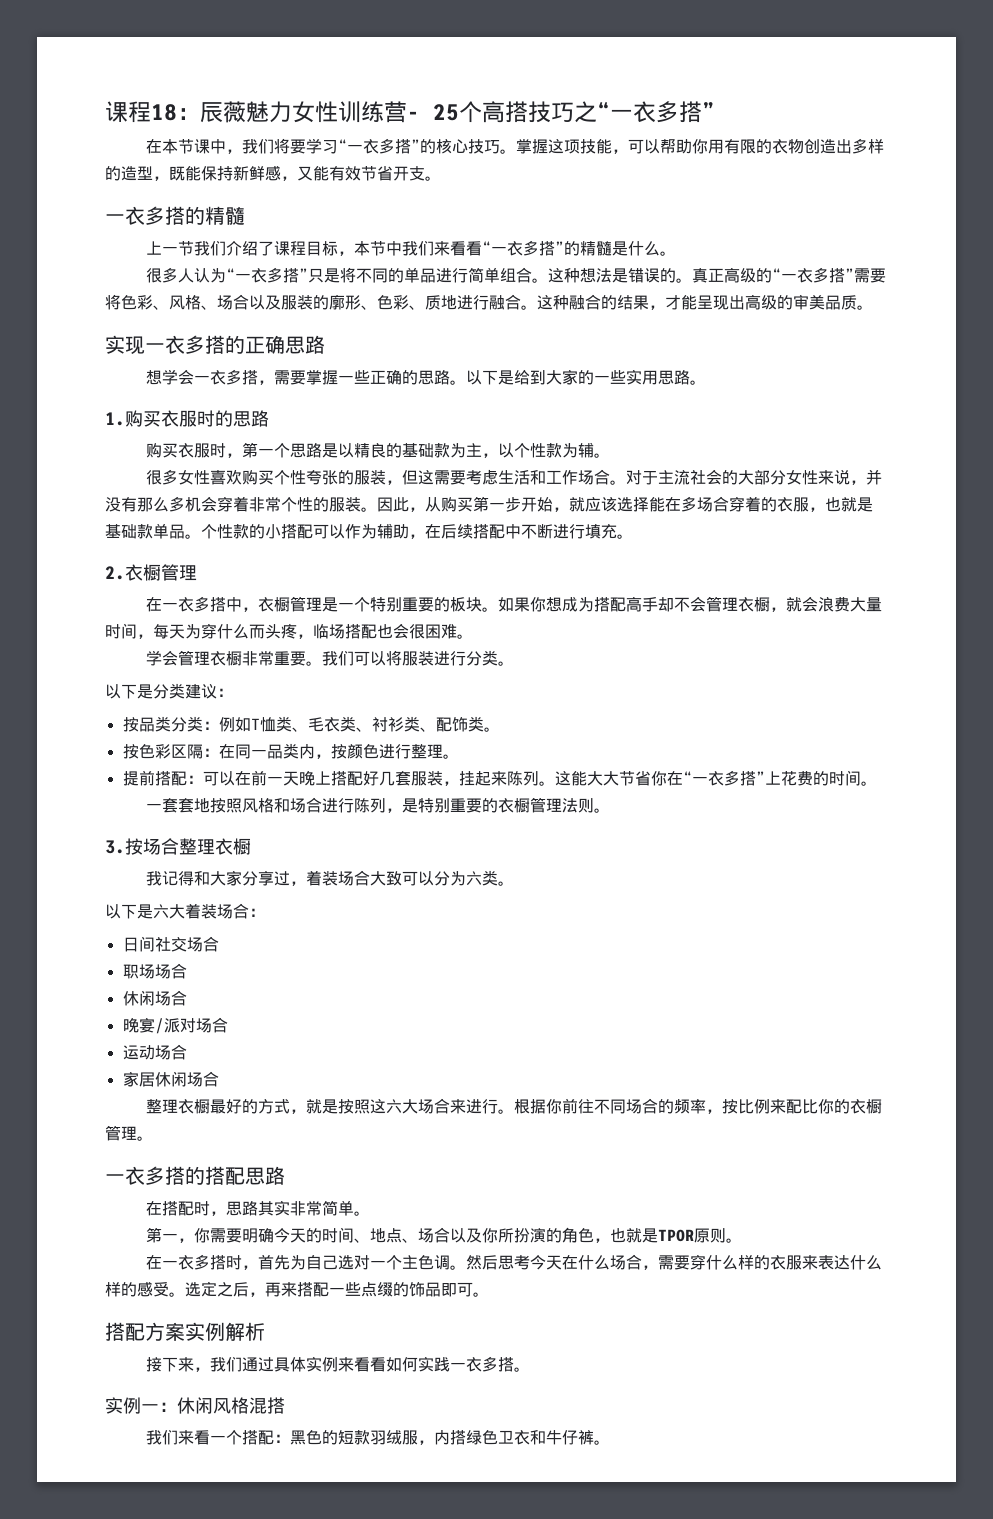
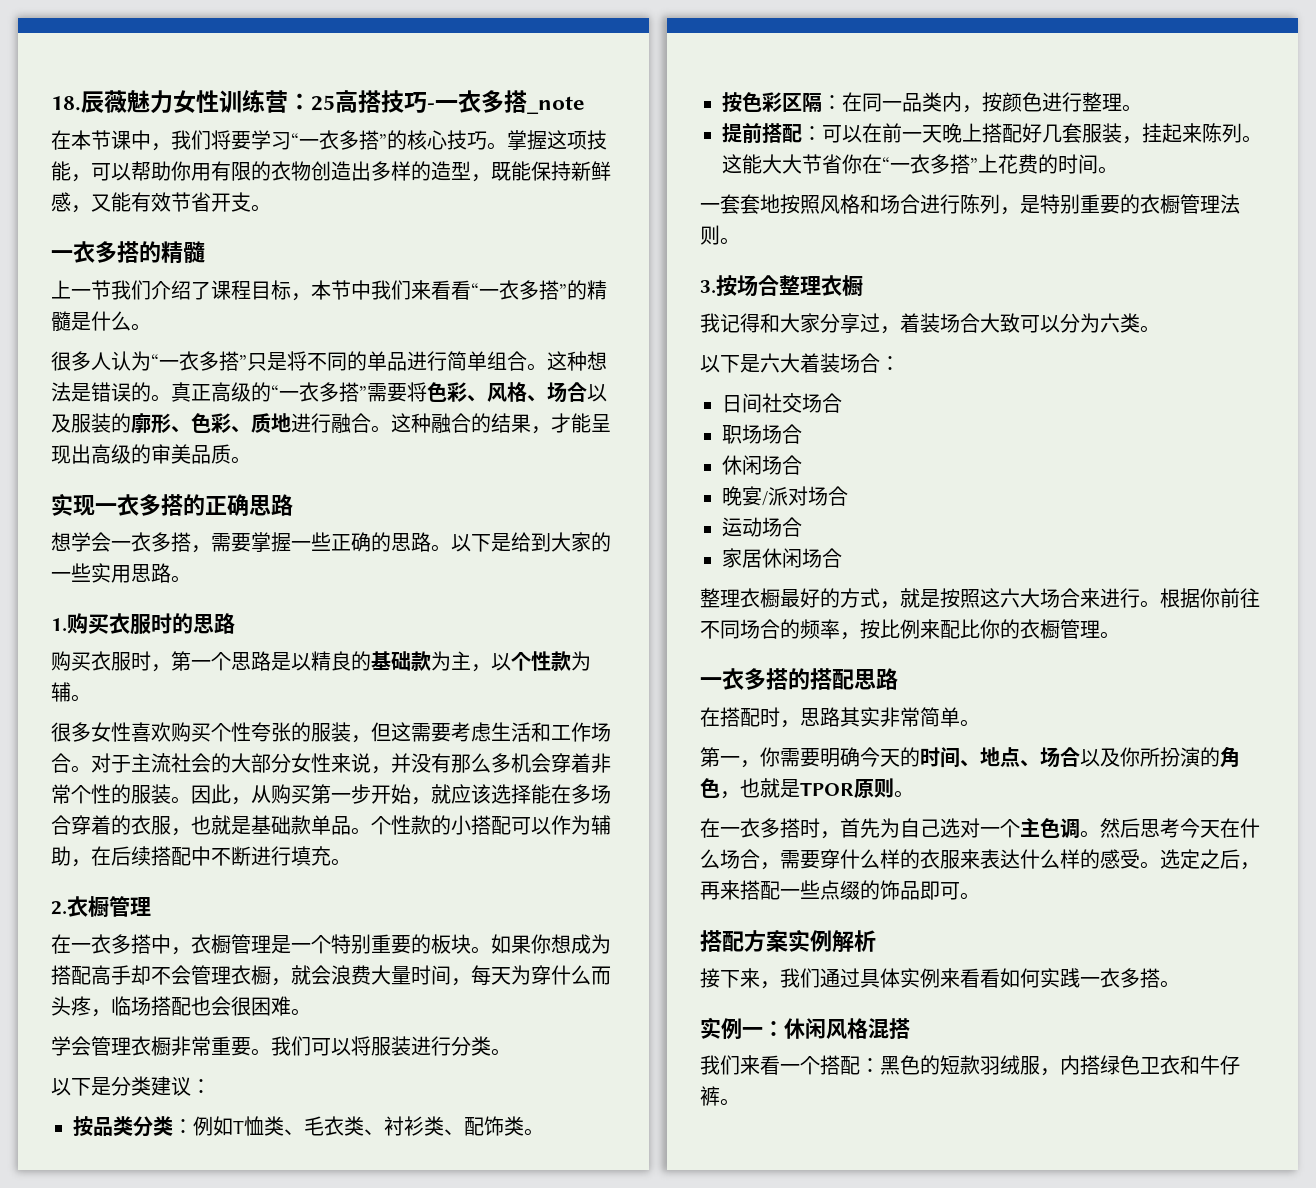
- 课程18：辰薇魅力女性训练营- 25个高搭技巧之“一衣多搭”
+ 18.辰薇魅力女性训练营：25高搭技巧-一衣多搭_note

